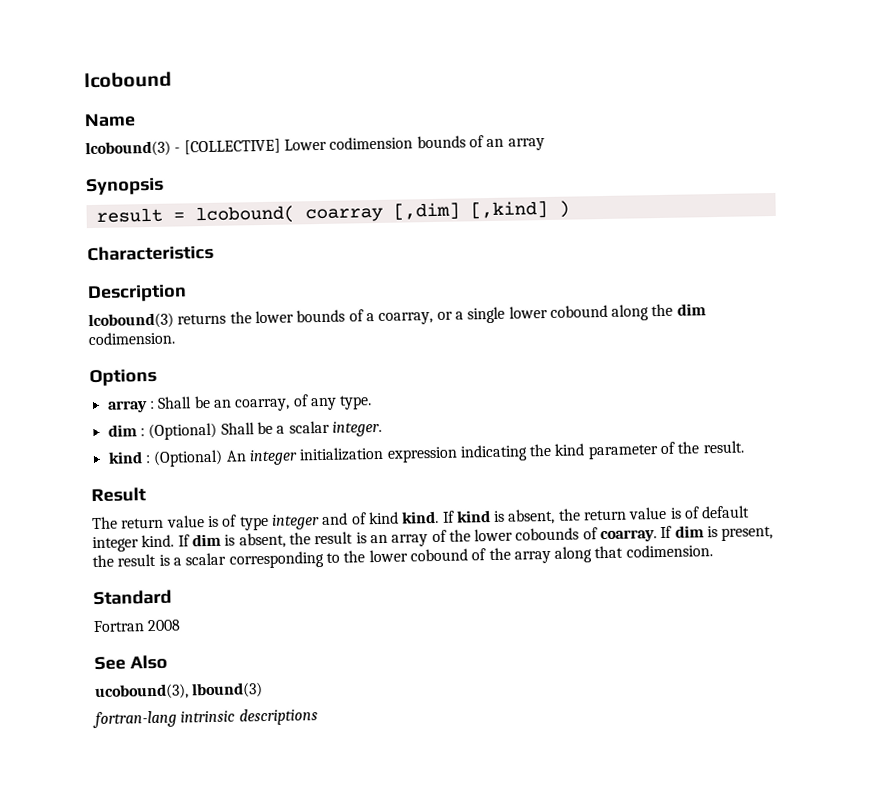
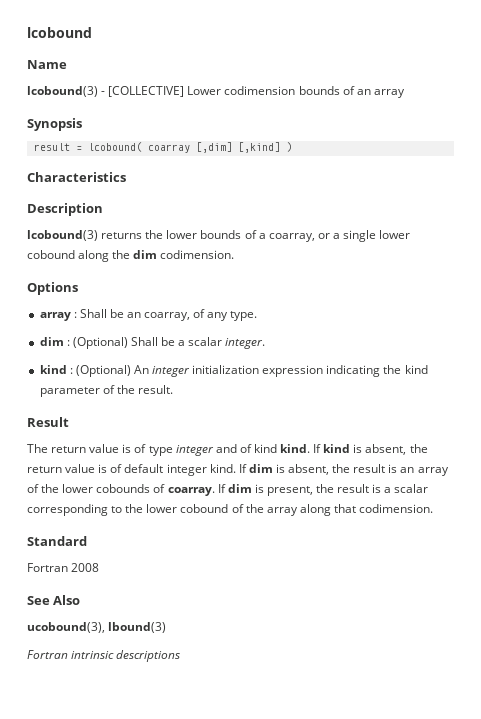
- fortran-lang intrinsic descriptions
+ Fortran intrinsic descriptions

